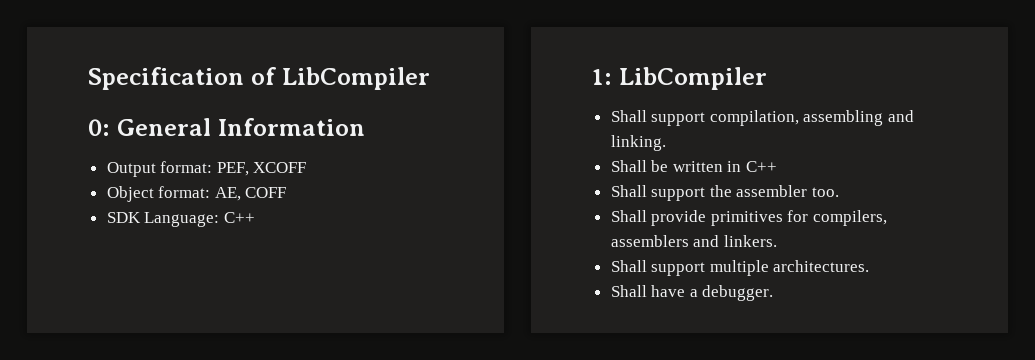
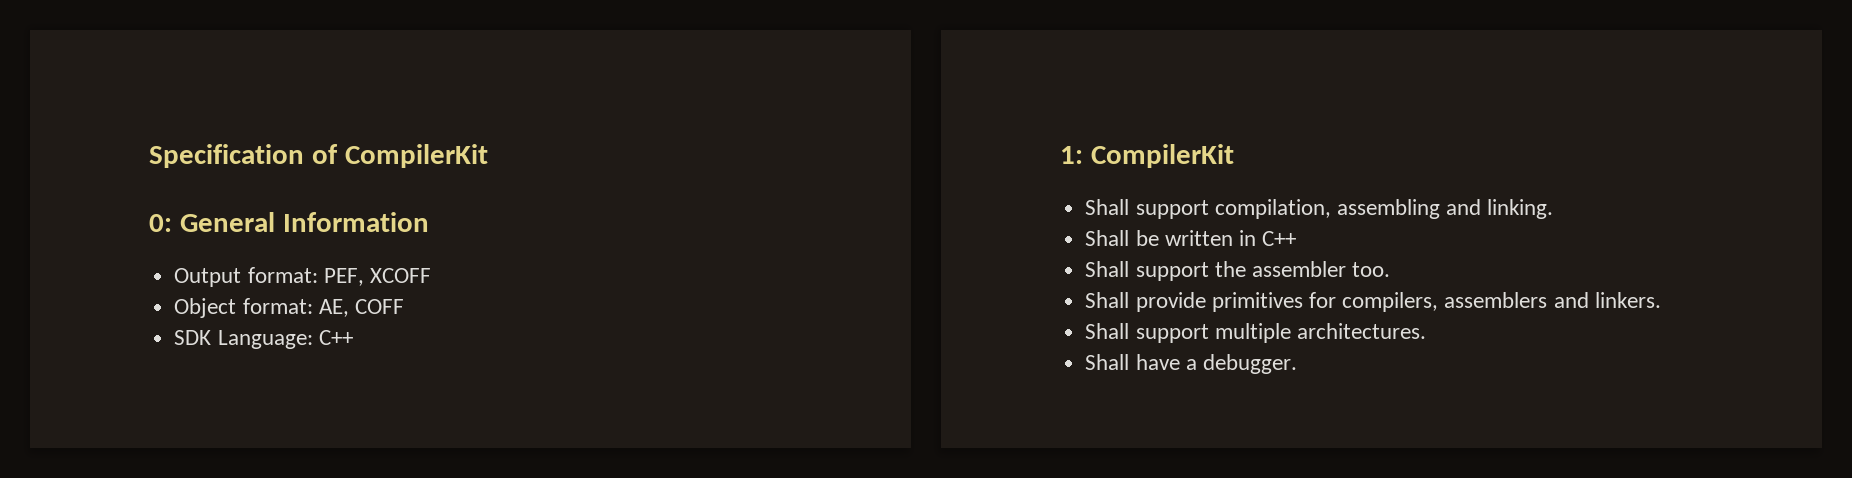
- Specification of LibCompiler
+ Specification of CompilerKit
- 1: LibCompiler
+ 1: CompilerKit

